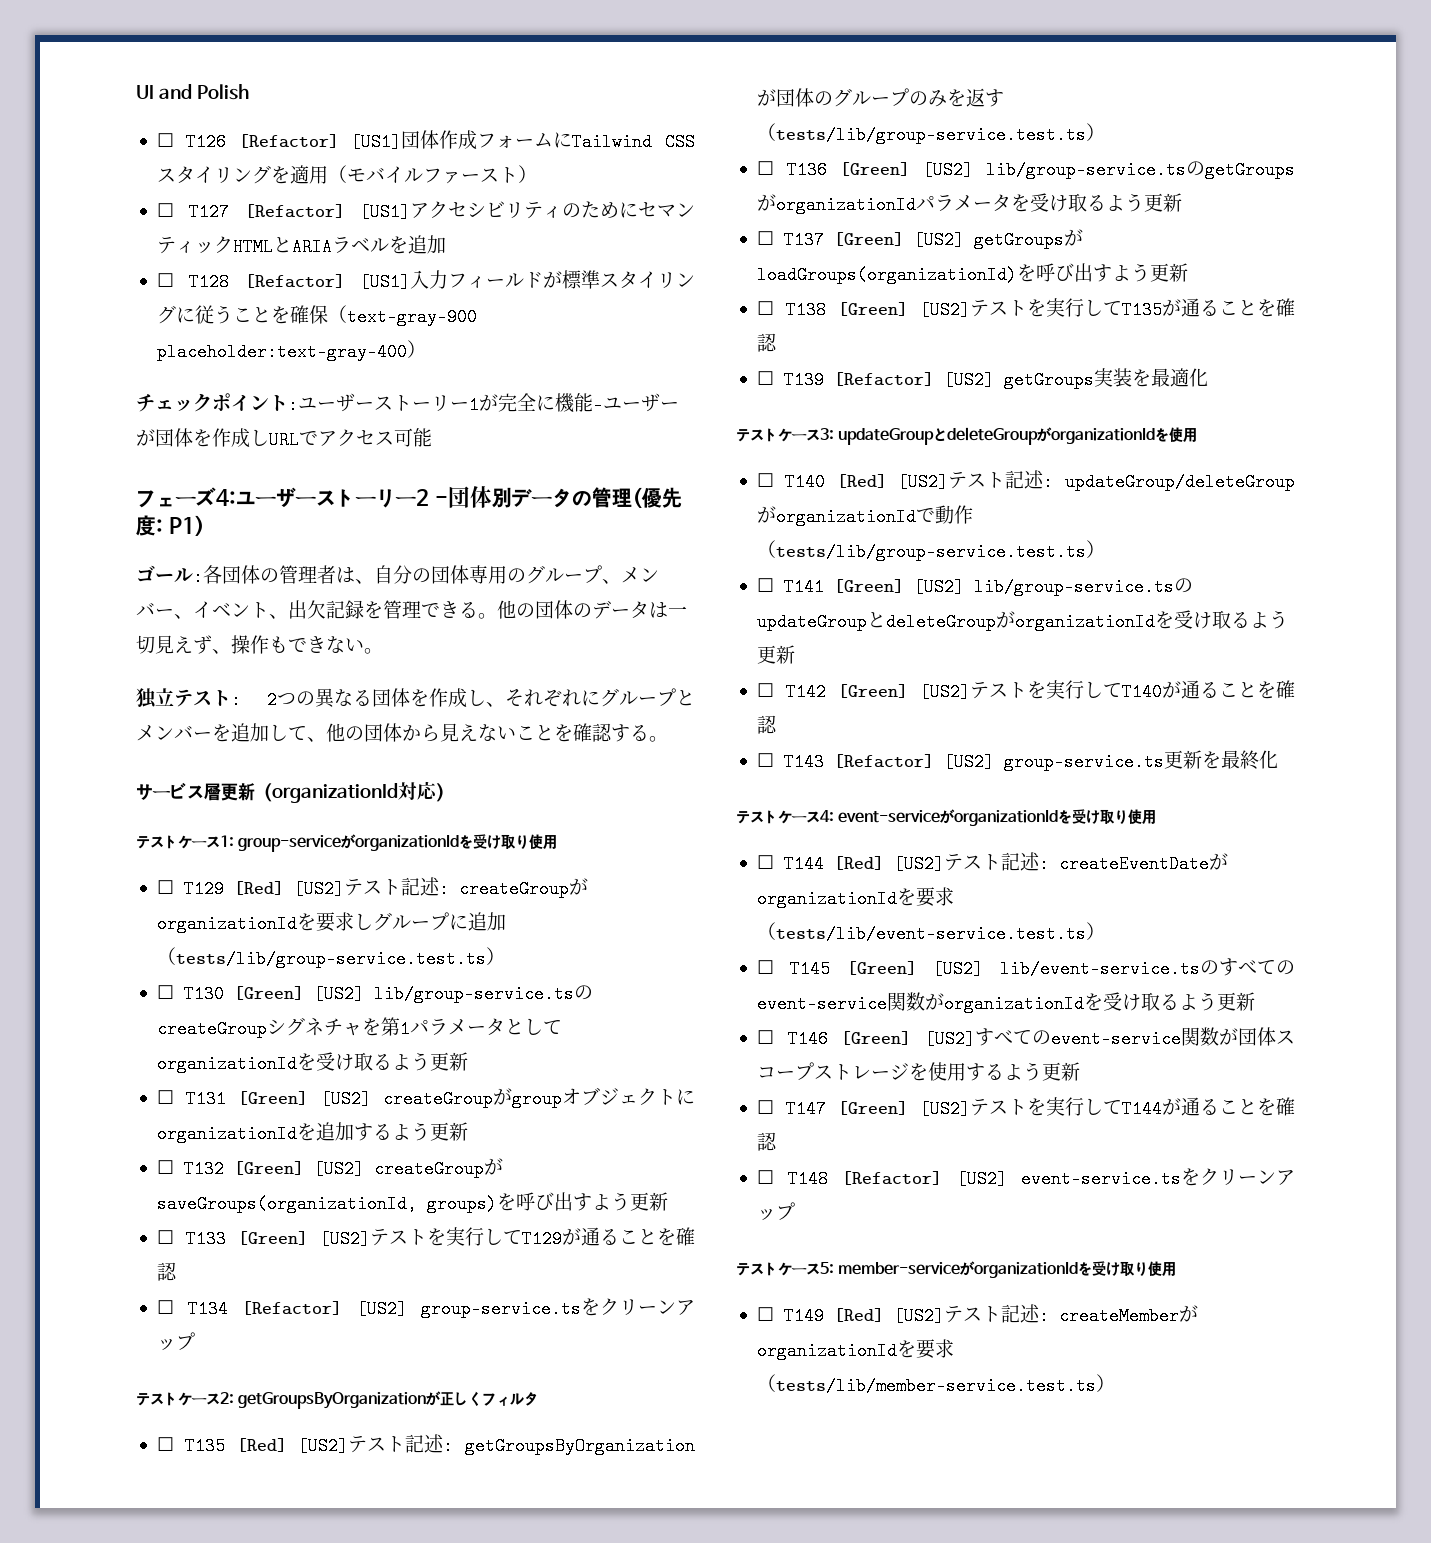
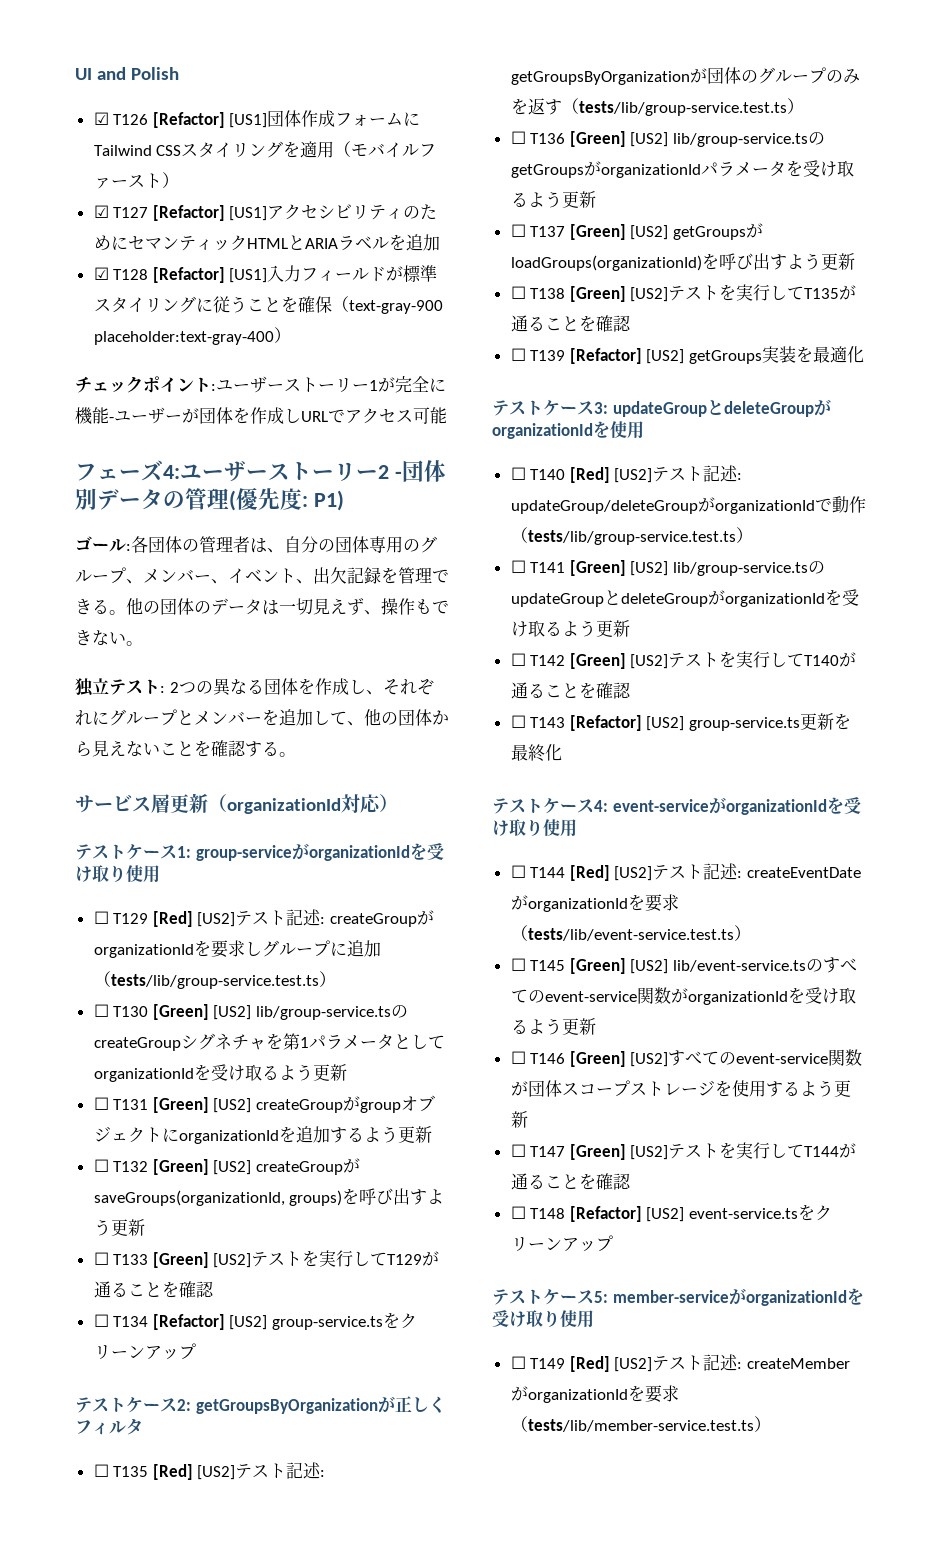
- ☐ T126 [Refactor] [US1]団体作成フォームにTailwind CSSスタイリングを適用（モバイルファースト）
+ ☑ T126 [Refactor] [US1]団体作成フォームにTailwind CSSスタイリングを適用（モバイルファースト）
- ☐ T127 [Refactor] [US1]アクセシビリティのためにセマンティックHTMLとARIAラベルを追加
+ ☑ T127 [Refactor] [US1]アクセシビリティのためにセマンティックHTMLとARIAラベルを追加
- ☐ T128 [Refactor] [US1]入力フィールドが標準スタイリングに従うことを確保（text-gray-900 placeholder:text-gray-400）
+ ☑ T128 [Refactor] [US1]入力フィールドが標準スタイリングに従うことを確保（text-gray-900 placeholder:text-gray-400）

